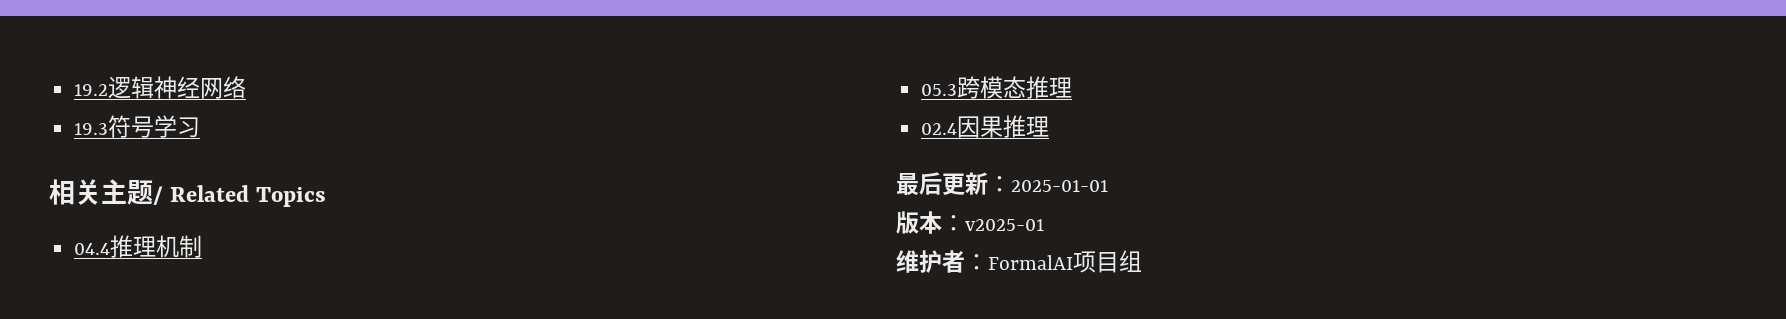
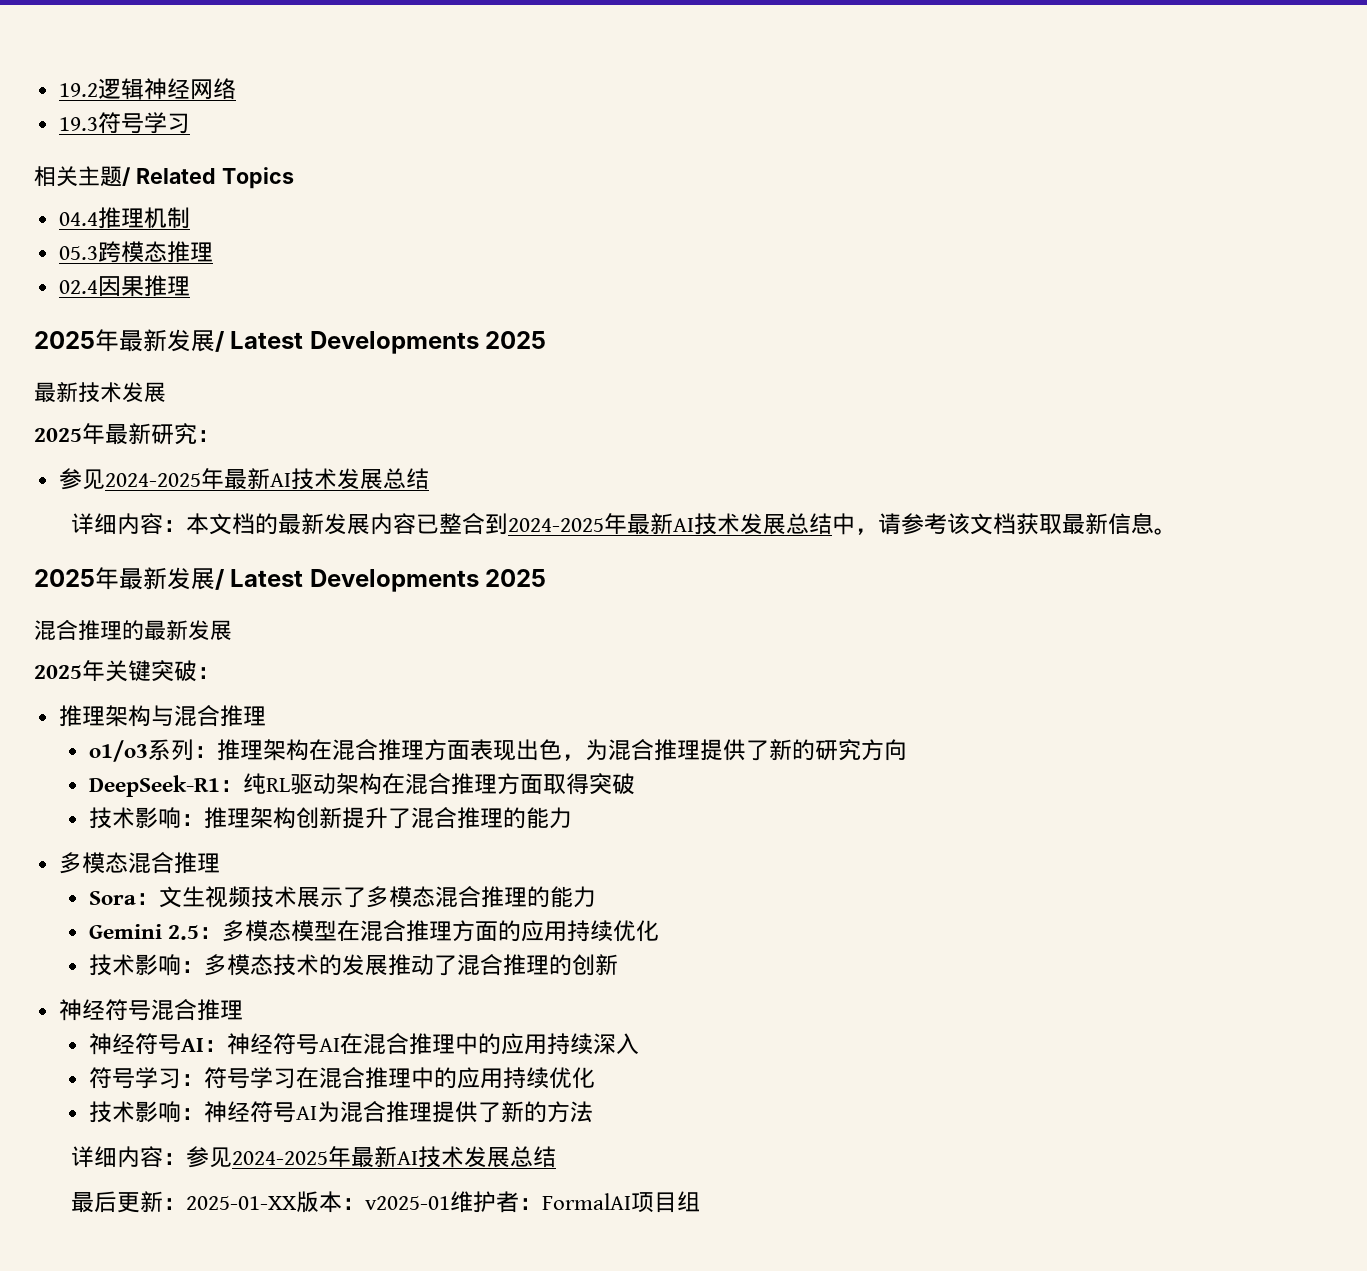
  02.4因果推理
+ 2025年最新发展/ Latest Developments 2025
+ 最新技术发展
+ 2025年最新研究：
+ 参见2024-2025年最新AI技术发展总结
+ 详细内容：本文档的最新发展内容已整合到2024-2025年最新AI技术发展总结中，请参考该文档获取最新信息。
+ 2025年最新发展/ Latest Developments 2025
+ 混合推理的最新发展
+ 2025年关键突破：
+ 推理架构与混合推理
+ o1/o3系列：推理架构在混合推理方面表现出色，为混合推理提供了新的研究方向
+ DeepSeek-R1：纯RL驱动架构在混合推理方面取得突破
+ 技术影响：推理架构创新提升了混合推理的能力
+ 多模态混合推理
+ Sora：文生视频技术展示了多模态混合推理的能力
+ Gemini 2.5：多模态模型在混合推理方面的应用持续优化
+ 技术影响：多模态技术的发展推动了混合推理的创新
+ 神经符号混合推理
+ 神经符号AI：神经符号AI在混合推理中的应用持续深入
+ 符号学习：符号学习在混合推理中的应用持续优化
+ 技术影响：神经符号AI为混合推理提供了新的方法
+ 详细内容：参见2024-2025年最新AI技术发展总结
- 最后更新：2025-01-01
- 版本：v2025-01
- 维护者：FormalAI项目组
+ 最后更新：2025-01-XX版本：v2025-01维护者：FormalAI项目组

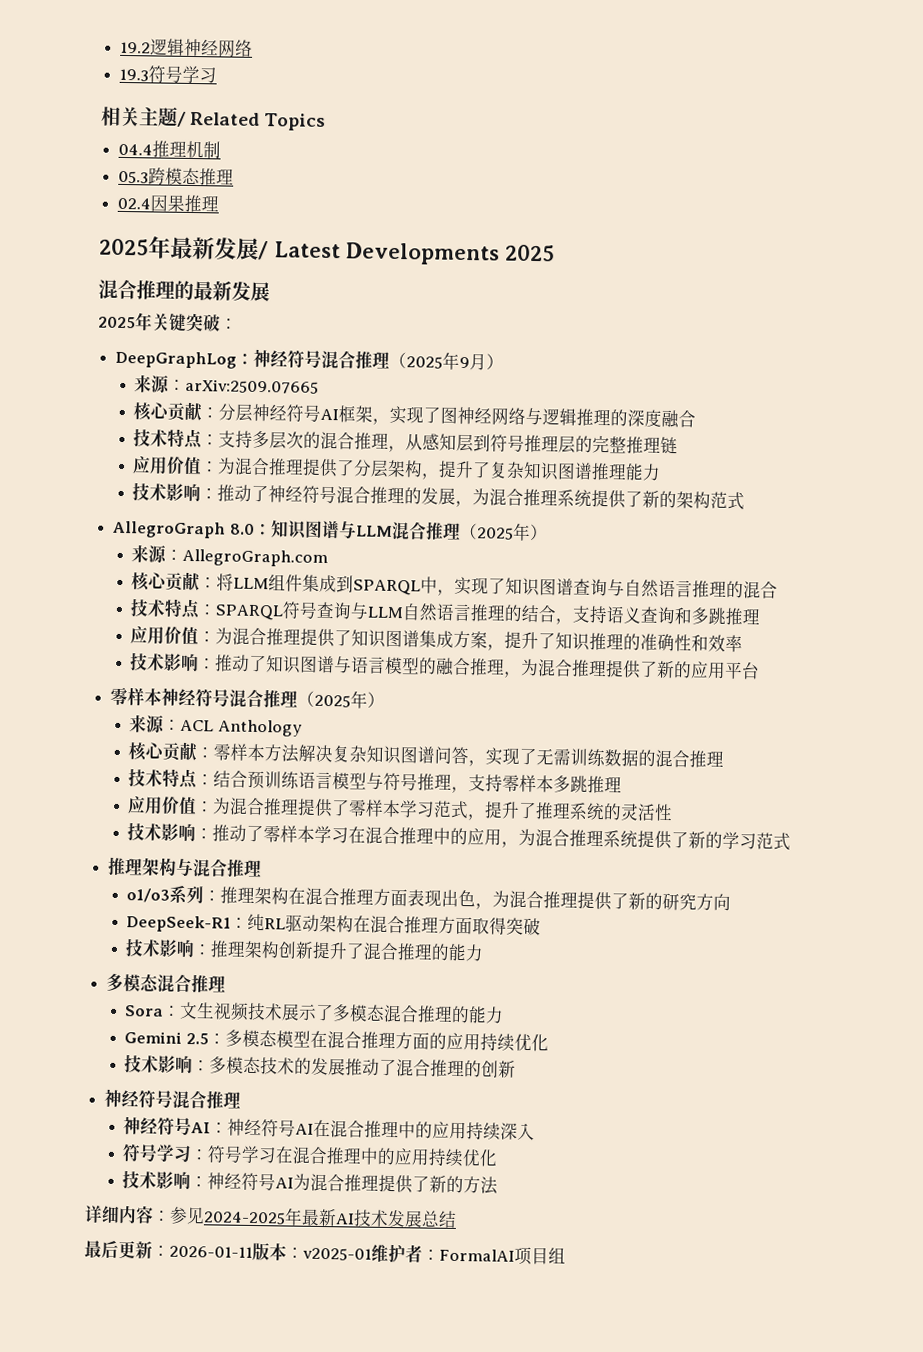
- 最新技术发展
- 2025年最新研究：
- 参见2024-2025年最新AI技术发展总结
- 详细内容：本文档的最新发展内容已整合到2024-2025年最新AI技术发展总结中，请参考该文档获取最新信息。
- 2025年最新发展/ Latest Developments 2025
+ DeepGraphLog：神经符号混合推理（2025年9月）
+ 来源：arXiv:2509.07665
+ 核心贡献：分层神经符号AI框架，实现了图神经网络与逻辑推理的深度融合
+ 技术特点：支持多层次的混合推理，从感知层到符号推理层的完整推理链
+ 应用价值：为混合推理提供了分层架构，提升了复杂知识图谱推理能力
+ 技术影响：推动了神经符号混合推理的发展，为混合推理系统提供了新的架构范式
+ AllegroGraph 8.0：知识图谱与LLM混合推理（2025年）
+ 来源：AllegroGraph.com
+ 核心贡献：将LLM组件集成到SPARQL中，实现了知识图谱查询与自然语言推理的混合
+ 技术特点：SPARQL符号查询与LLM自然语言推理的结合，支持语义查询和多跳推理
+ 应用价值：为混合推理提供了知识图谱集成方案，提升了知识推理的准确性和效率
+ 技术影响：推动了知识图谱与语言模型的融合推理，为混合推理提供了新的应用平台
+ 零样本神经符号混合推理（2025年）
+ 来源：ACL Anthology
+ 核心贡献：零样本方法解决复杂知识图谱问答，实现了无需训练数据的混合推理
+ 技术特点：结合预训练语言模型与符号推理，支持零样本多跳推理
+ 应用价值：为混合推理提供了零样本学习范式，提升了推理系统的灵活性
+ 技术影响：推动了零样本学习在混合推理中的应用，为混合推理系统提供了新的学习范式
- 最后更新：2025-01-XX版本：v2025-01维护者：FormalAI项目组
+ 最后更新：2026-01-11版本：v2025-01维护者：FormalAI项目组

